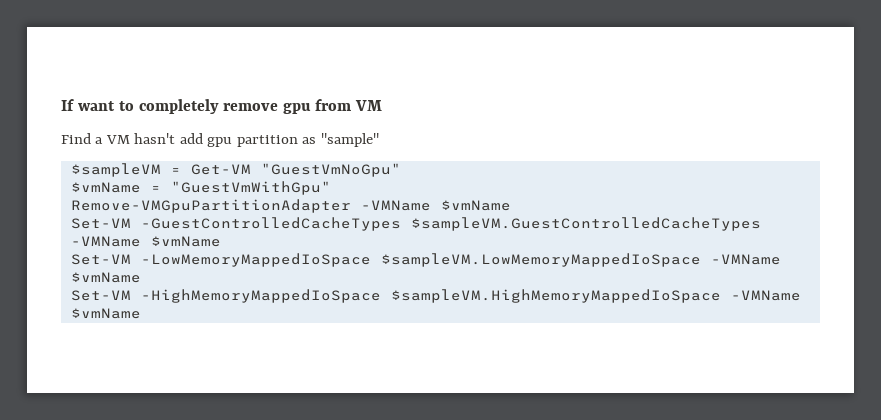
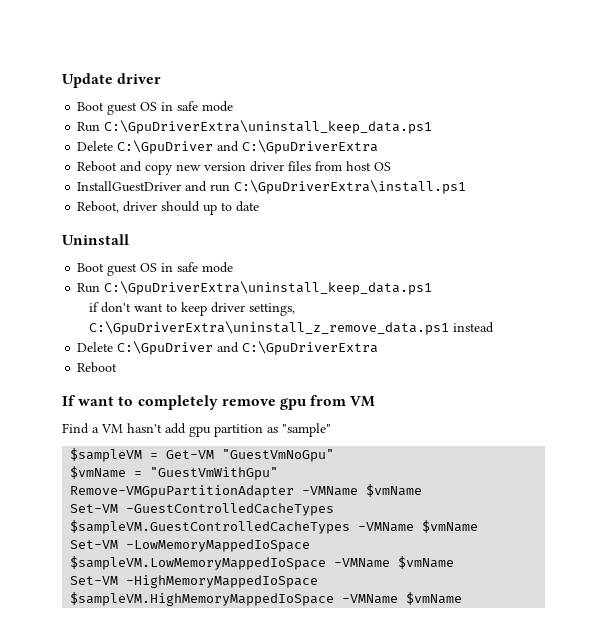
+ Update driver
+ Boot guest OS in safe mode
+ Run C:\GpuDriverExtra\uninstall_keep_data.ps1
+ Delete C:\GpuDriver and C:\GpuDriverExtra
+ Reboot and copy new version driver files from host OS
+ InstallGuestDriver and run C:\GpuDriverExtra\install.ps1
+ Reboot, driver should up to date
+ Uninstall
+ Boot guest OS in safe mode
+ Run C:\GpuDriverExtra\uninstall_keep_data.ps1
+ if don't want to keep driver settings, C:\GpuDriverExtra\uninstall_z_remove_data.ps1 instead
+ Delete C:\GpuDriver and C:\GpuDriverExtra
+ Reboot

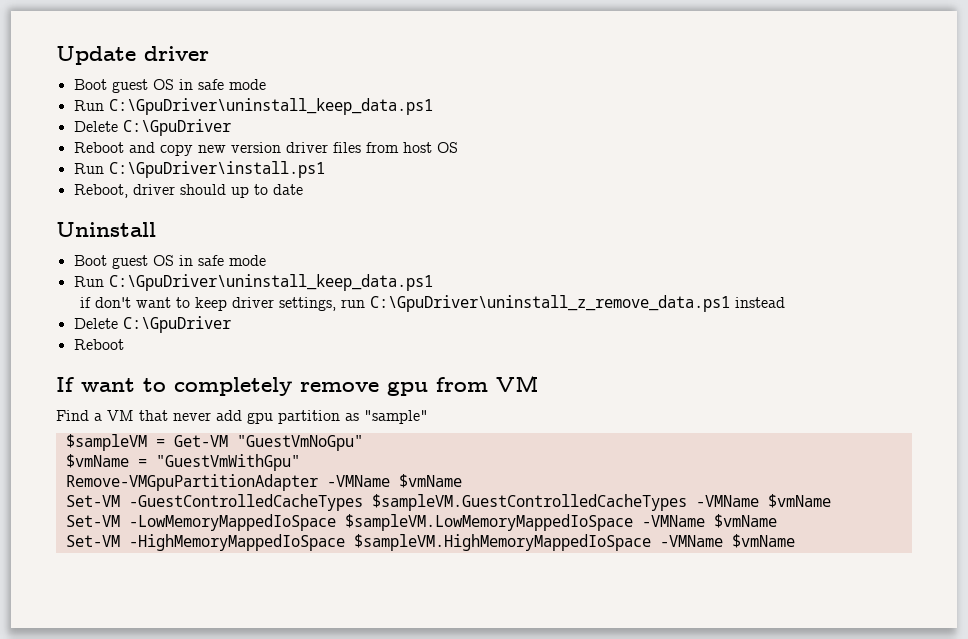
  Update driver
  Boot guest OS in safe mode
- Run C:\GpuDriverExtra\uninstall_keep_data.ps1
- Delete C:\GpuDriver and C:\GpuDriverExtra
+ Run C:\GpuDriver\uninstall_keep_data.ps1
+ Delete C:\GpuDriver
- InstallGuestDriver and run C:\GpuDriverExtra\install.ps1
+ Run C:\GpuDriver\install.ps1
  Uninstall
  Boot guest OS in safe mode
- Run C:\GpuDriverExtra\uninstall_keep_data.ps1
+ Run C:\GpuDriver\uninstall_keep_data.ps1
- if don't want to keep driver settings, C:\GpuDriverExtra\uninstall_z_remove_data.ps1 instead
- Delete C:\GpuDriver and C:\GpuDriverExtra
+ if don't want to keep driver settings, run C:\GpuDriver\uninstall_z_remove_data.ps1 instead
+ Delete C:\GpuDriver
- Find a VM hasn't add gpu partition as "sample"
+ Find a VM that never add gpu partition as "sample"

